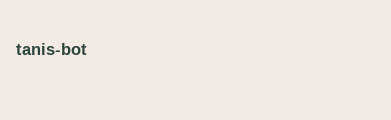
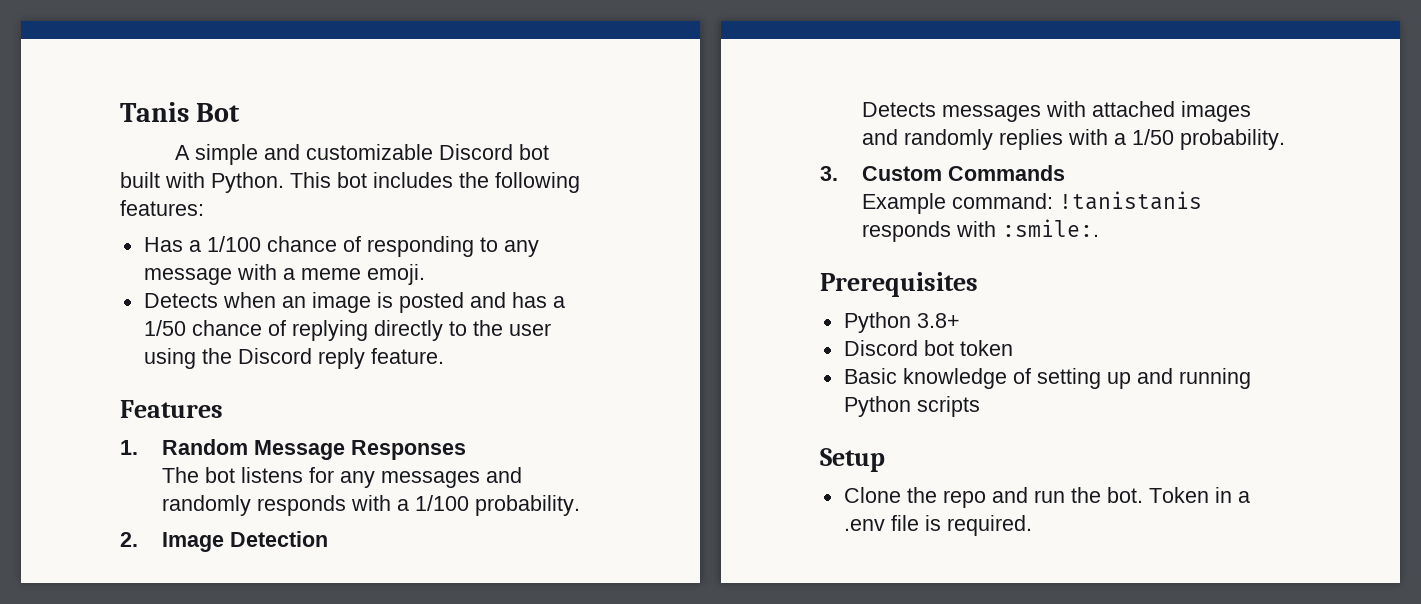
- tanis-bot
+ Tanis Bot
+ A simple and customizable Discord bot built with Python. This bot includes the following features:
+ Has a 1/100 chance of responding to any message with a meme emoji.
+ Detects when an image is posted and has a 1/50 chance of replying directly to the user using the Discord reply feature.
+ Features
+ 1. Random Message Responses
+ The bot listens for any messages and randomly responds with a 1/100 probability.
+ 2. Image Detection
+ Detects messages with attached images and randomly replies with a 1/50 probability.
+ 3. Custom Commands
+ Example command: !tanistanis responds with :smile:.
+ Prerequisites
+ Python 3.8+
+ Discord bot token
+ Basic knowledge of setting up and running Python scripts
+ Setup
+ Clone the repo and run the bot. Token in a .env file is required.

